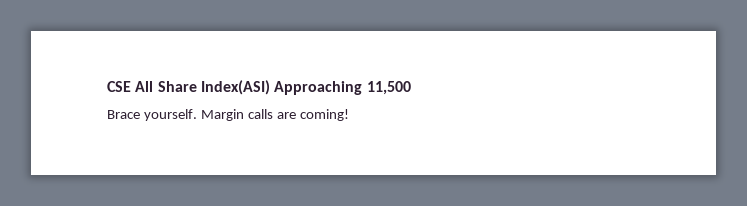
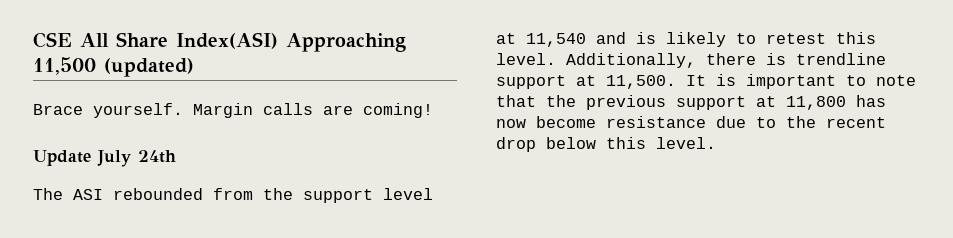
- CSE All Share Index(ASI) Approaching 11,500
+ CSE All Share Index(ASI) Approaching 11,500 (updated)
+ Update July 24th
+ The ASI rebounded from the support level at 11,540 and is likely to retest this level. Additionally, there is trendline support at 11,500. It is important to note that the previous support at 11,800 has now become resistance due to the recent drop below this level.

